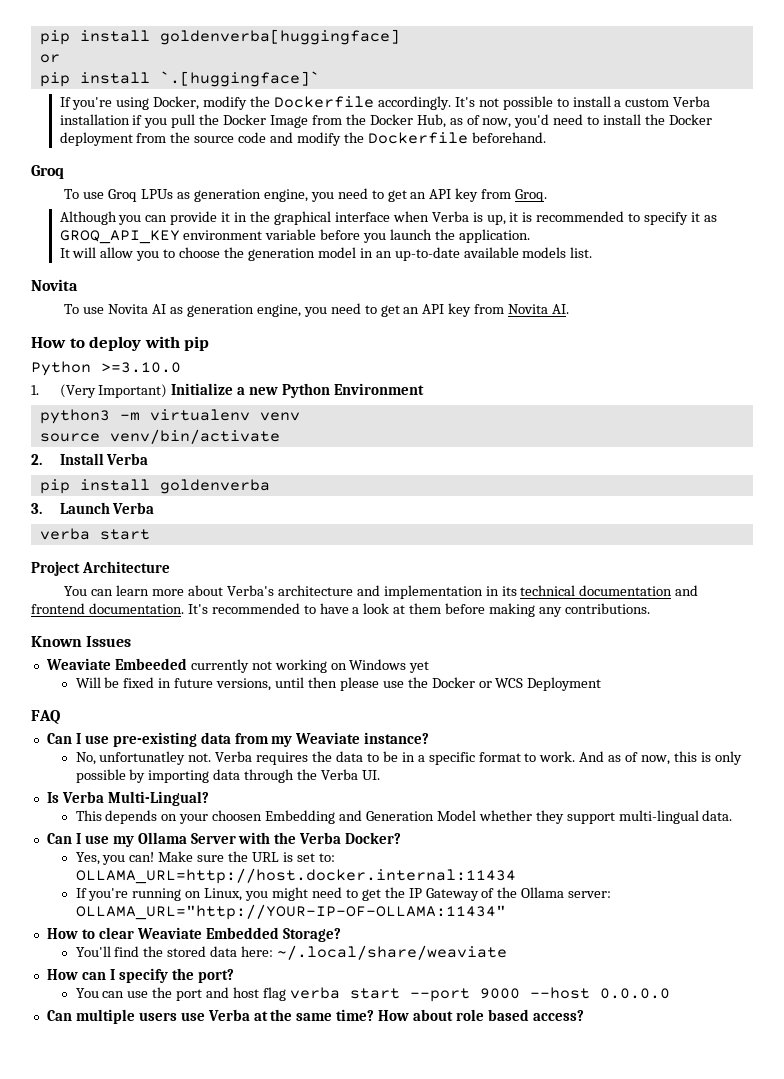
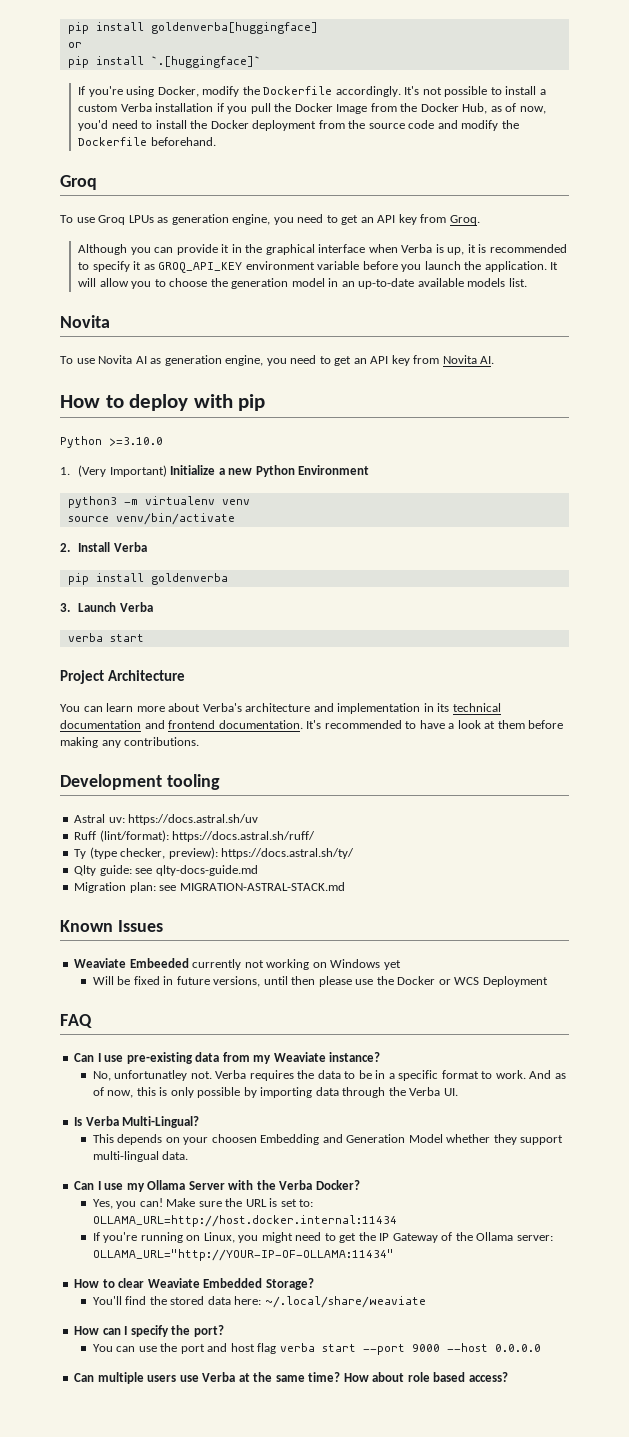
- Although you can provide it in the graphical interface when Verba is up, it is recommended to specify it as GROQ_API_KEY environment variable before you launch the application.
- It will allow you to choose the generation model in an up-to-date available models list.
+ Although you can provide it in the graphical interface when Verba is up, it is recommended to specify it as GROQ_API_KEY environment variable before you launch the application. It will allow you to choose the generation model in an up-to-date available models list.
+ Development tooling
+ Astral uv: https://docs.astral.sh/uv
+ Ruff (lint/format): https://docs.astral.sh/ruff/
+ Ty (type checker, preview): https://docs.astral.sh/ty/
+ Qlty guide: see qlty-docs-guide.md
+ Migration plan: see MIGRATION-ASTRAL-STACK.md

